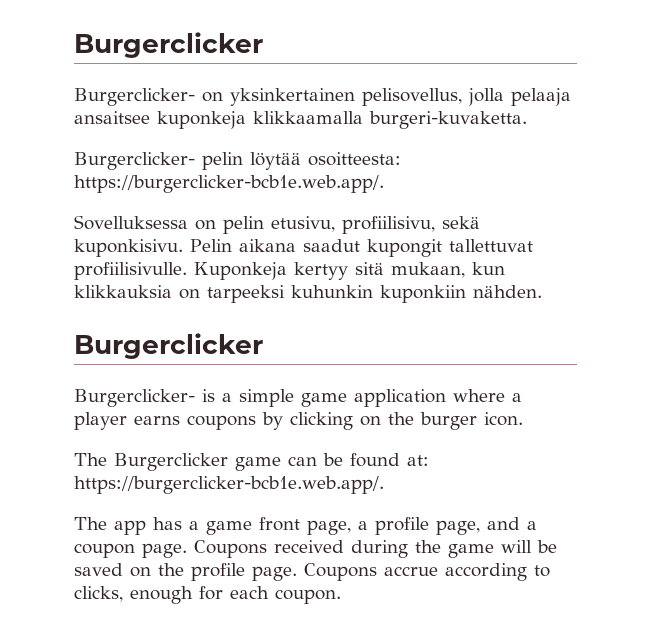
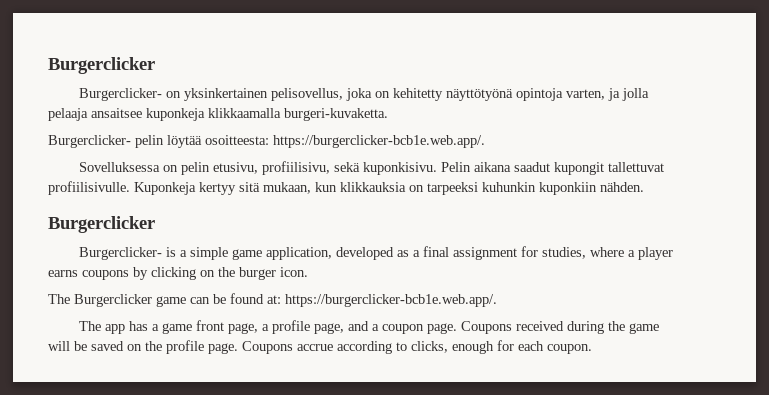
- Burgerclicker- on yksinkertainen pelisovellus, jolla pelaaja ansaitsee kuponkeja klikkaamalla burgeri-kuvaketta.
+ Burgerclicker- on yksinkertainen pelisovellus, joka on kehitetty näyttötyönä opintoja varten, ja jolla pelaaja ansaitsee kuponkeja klikkaamalla burgeri-kuvaketta.
- Burgerclicker- is a simple game application where a player earns coupons by clicking on the burger icon.
+ Burgerclicker- is a simple game application, developed as a final assignment for studies, where a player earns coupons by clicking on the burger icon.

